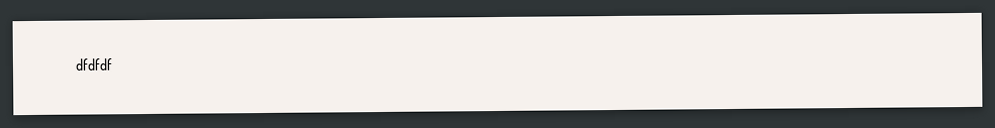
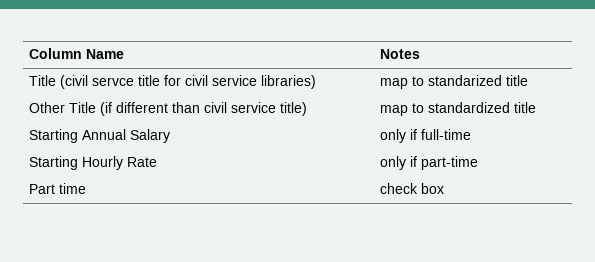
- dfdfdf
+ Column Name | Notes
+ Title (civil servce title for civil service libraries) | map to standarized title
+ Other Title (if different than civil service title) | map to standardized title
+ Starting Annual Salary | only if full-time
+ Starting Hourly Rate | only if part-time
+ Part time | check box

